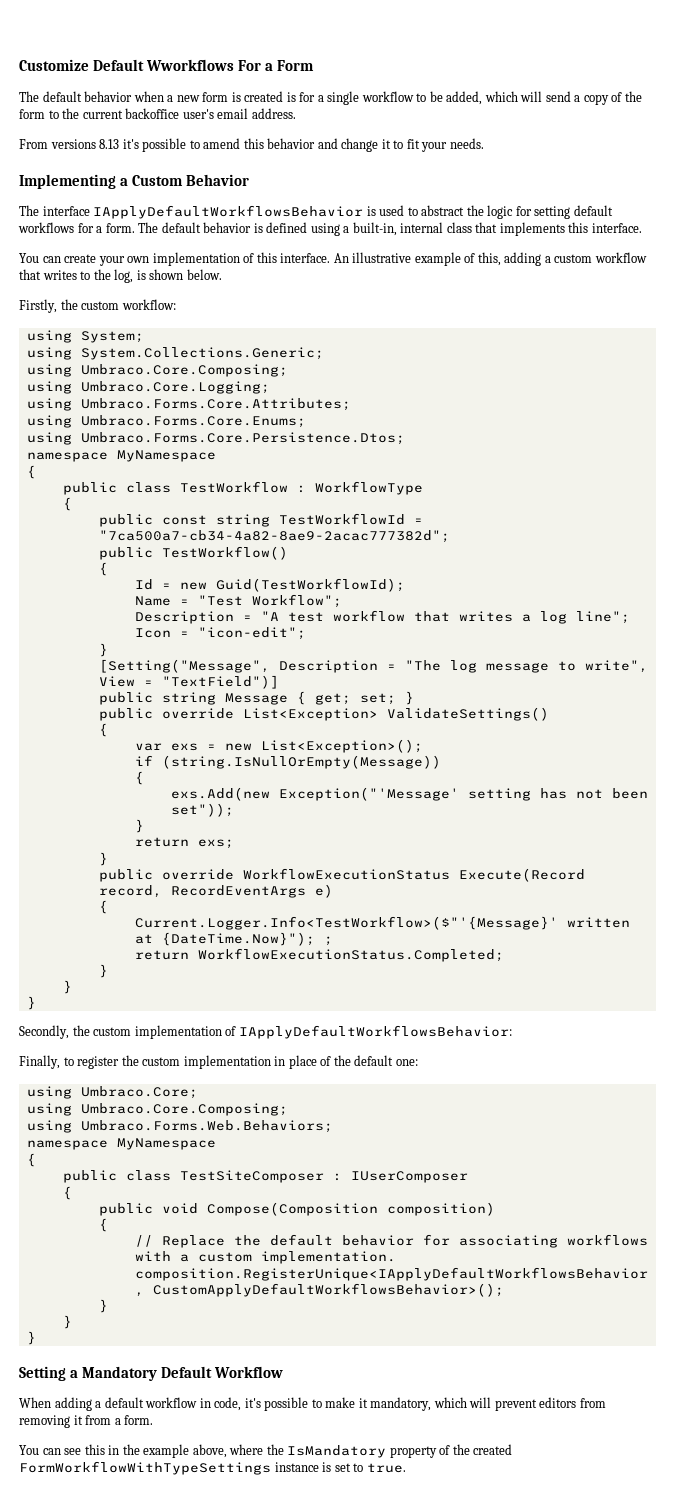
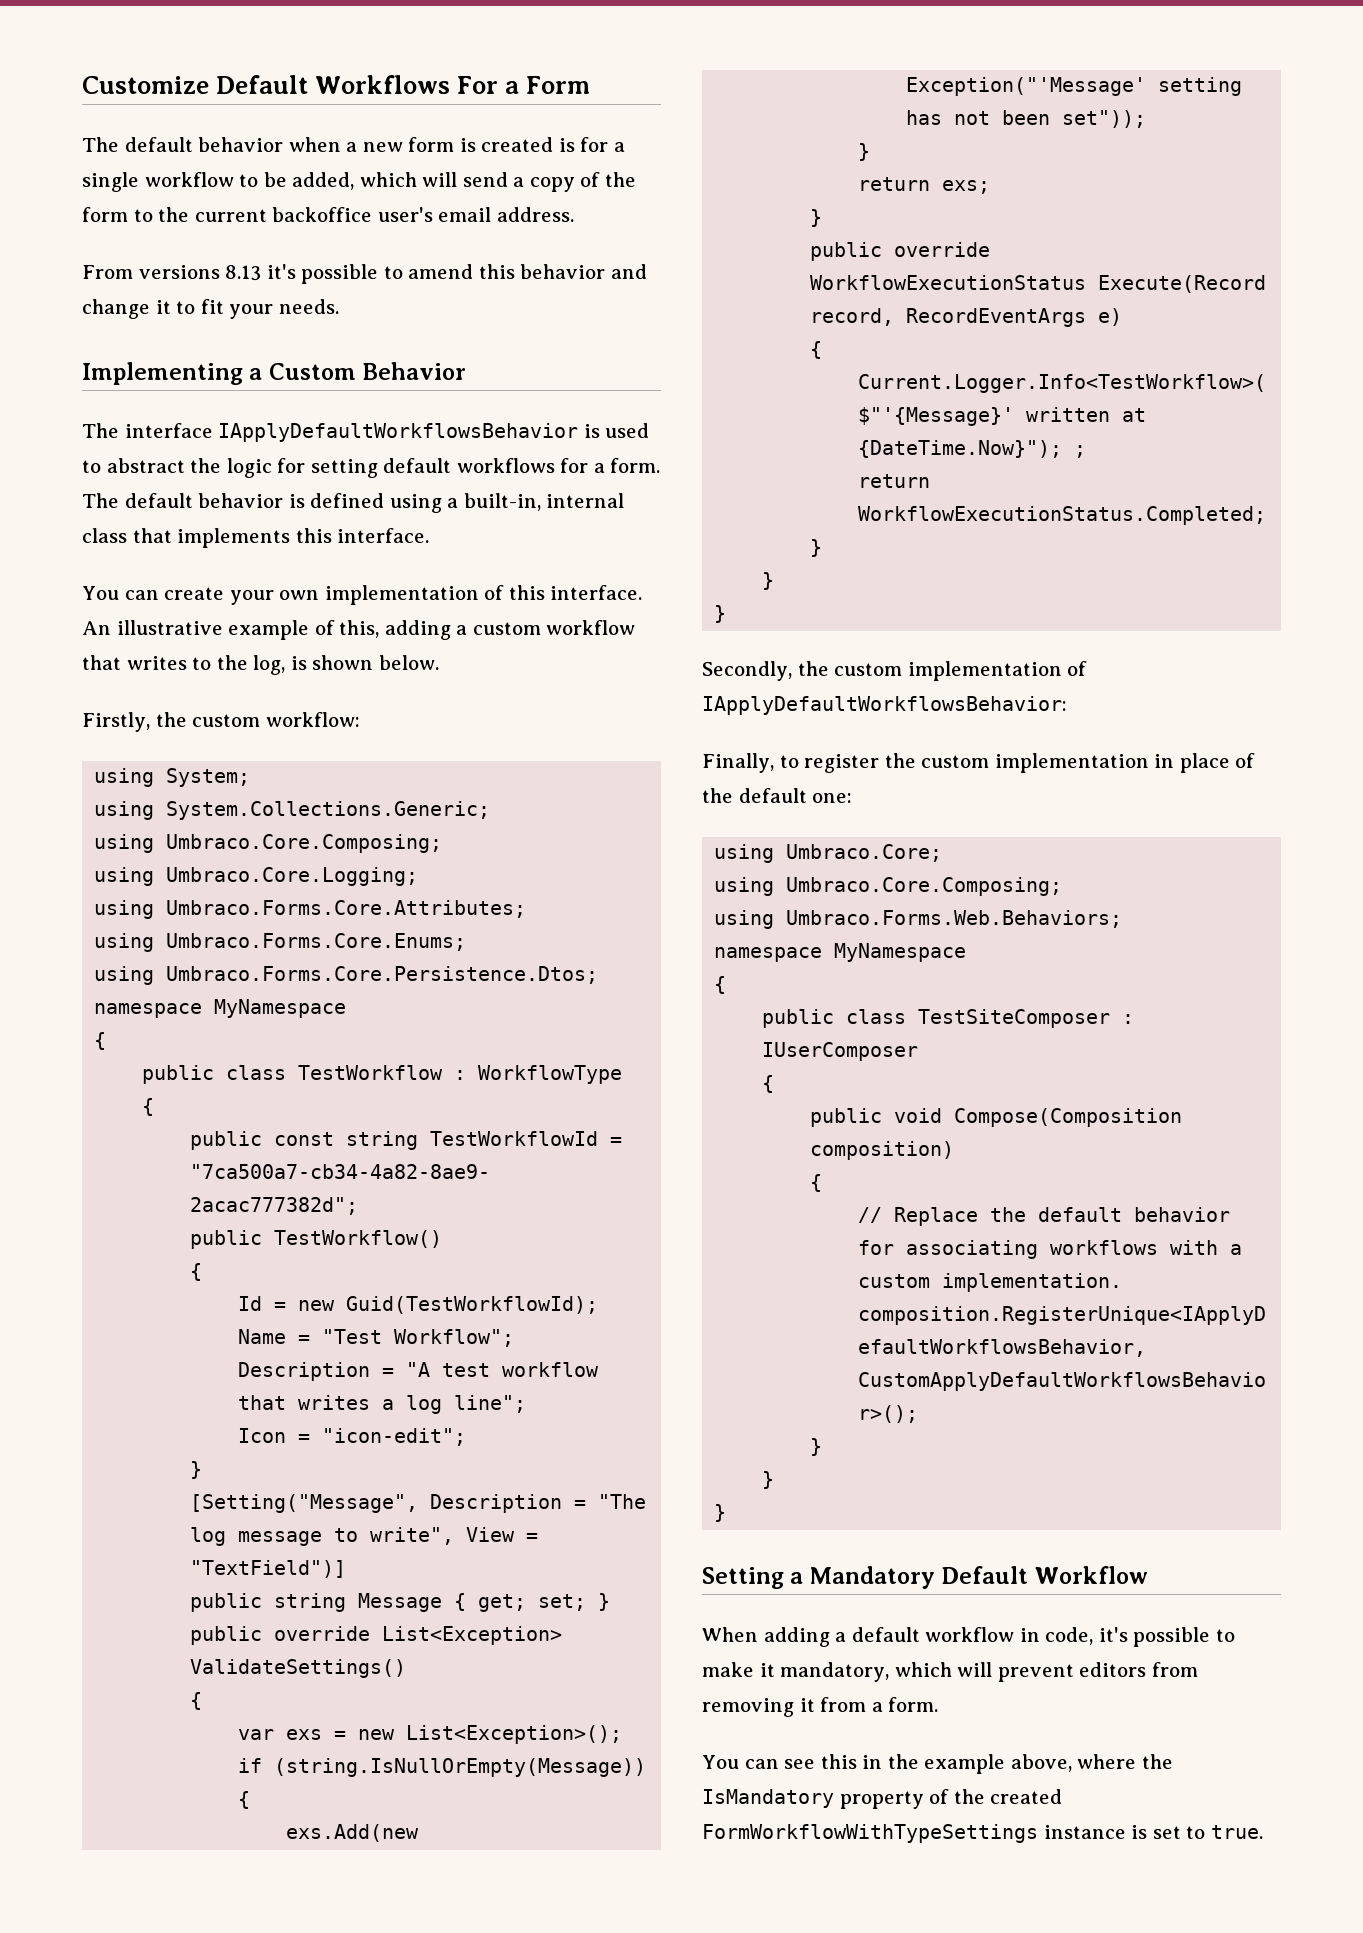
- Customize Default Wworkflows For a Form
+ Customize Default Workflows For a Form

